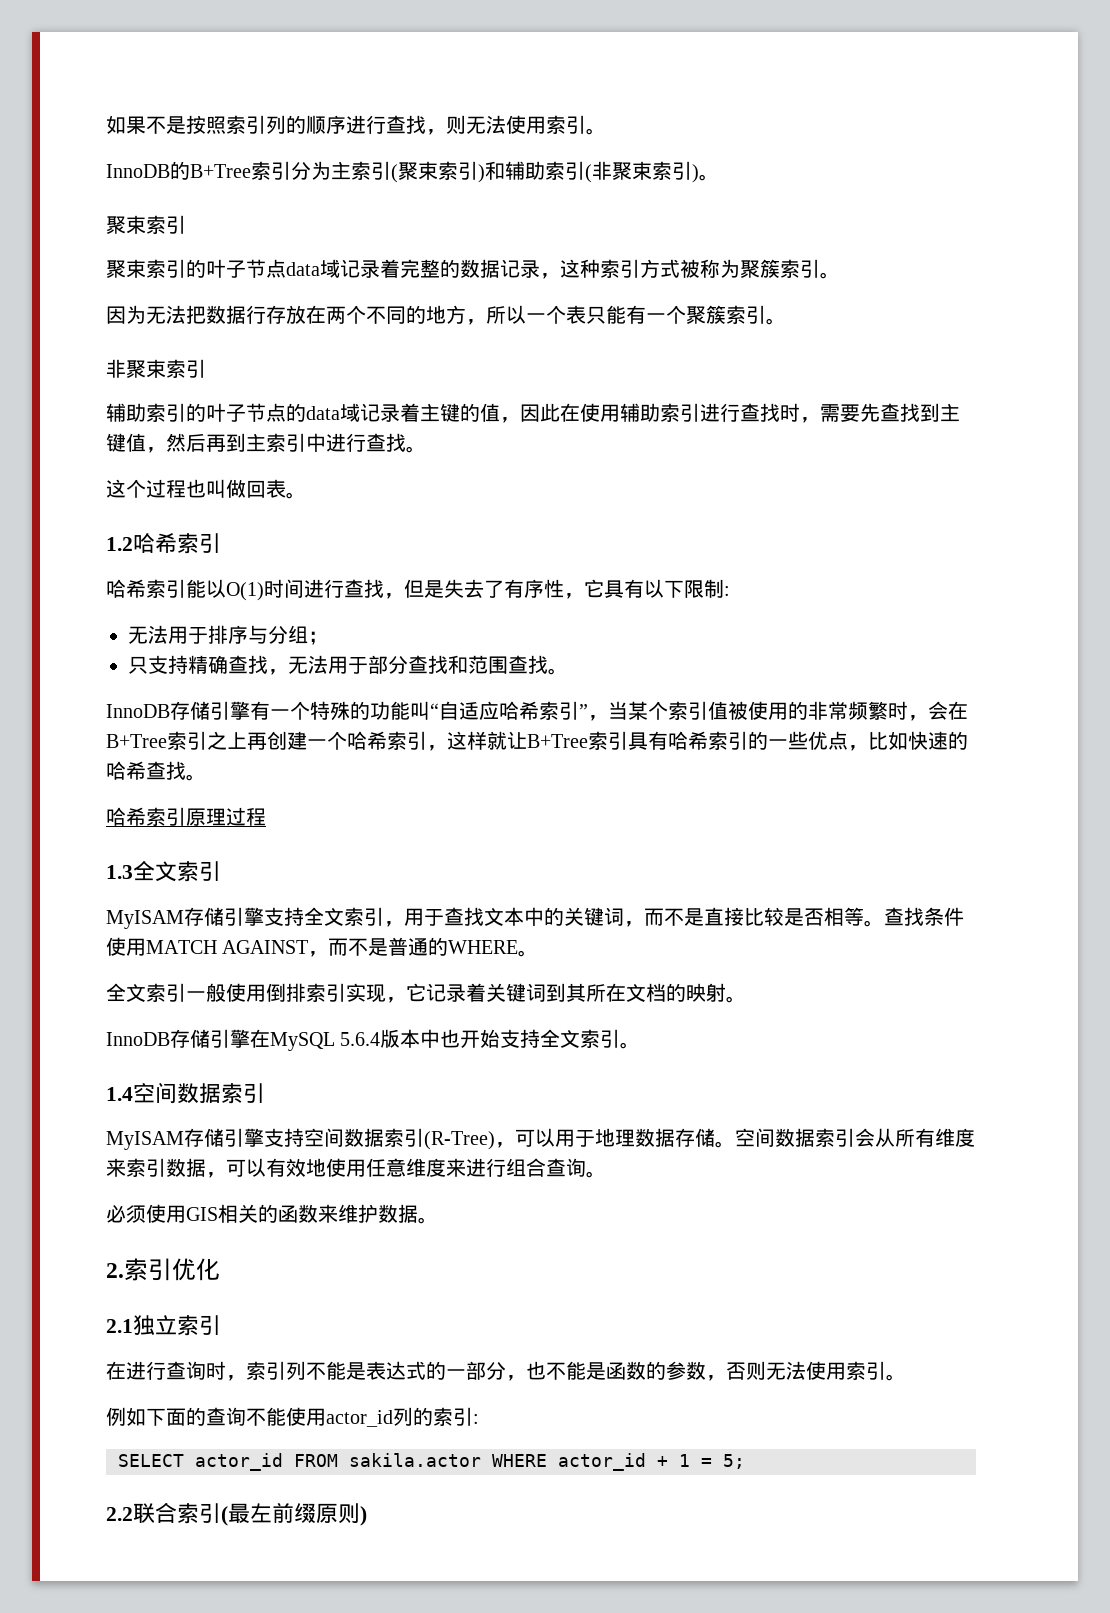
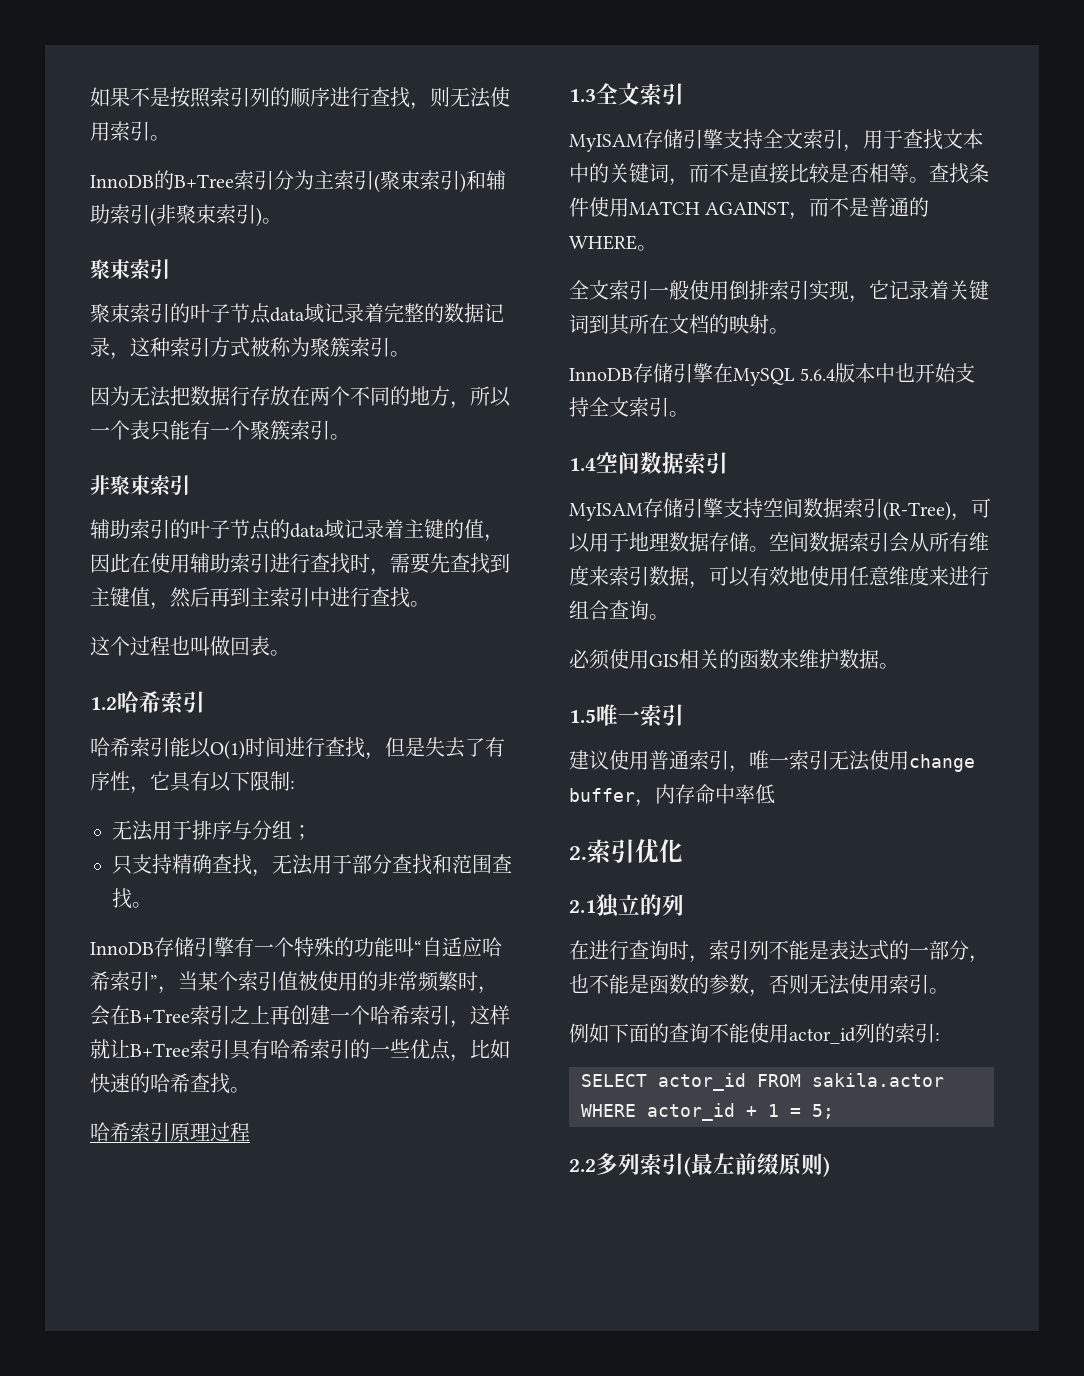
+ 1.5唯一索引
+ 建议使用普通索引，唯一索引无法使用change buffer，内存命中率低
- 2.1独立索引
+ 2.1独立的列
- 2.2联合索引(最左前缀原则)
+ 2.2多列索引(最左前缀原则)

